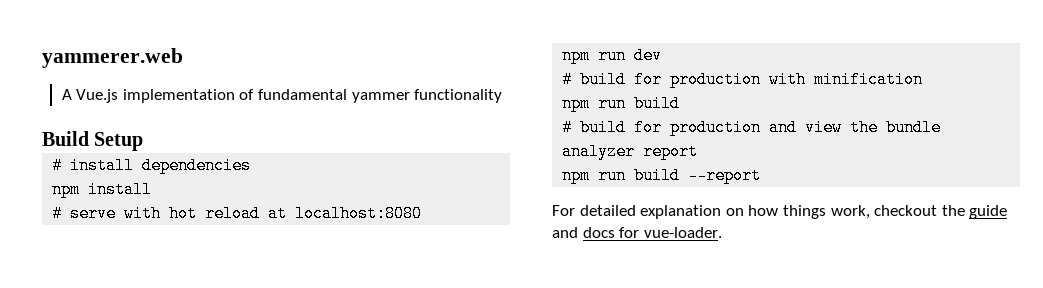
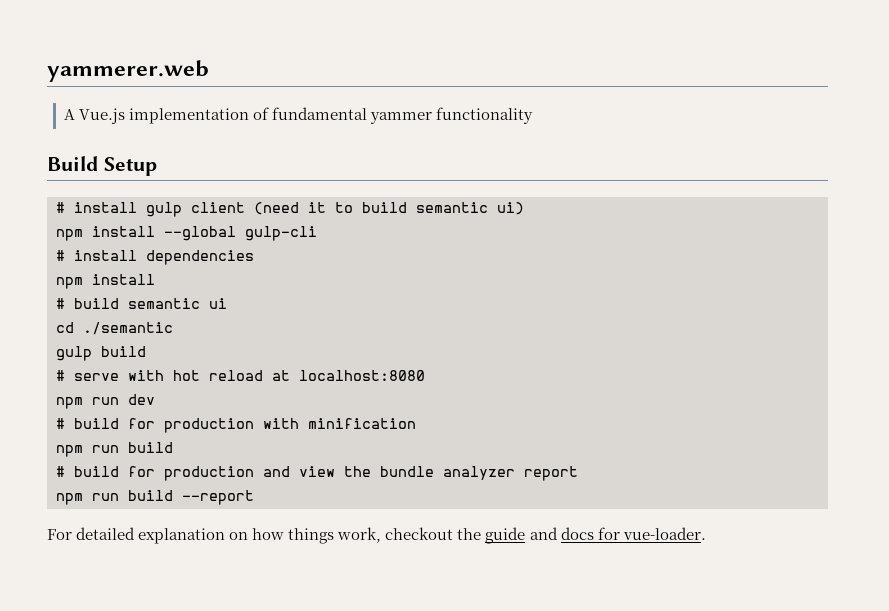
+ # install gulp client (need it to build semantic ui)
+ npm install --global gulp-cli
+ # build semantic ui
+ cd ./semantic
+ gulp build

